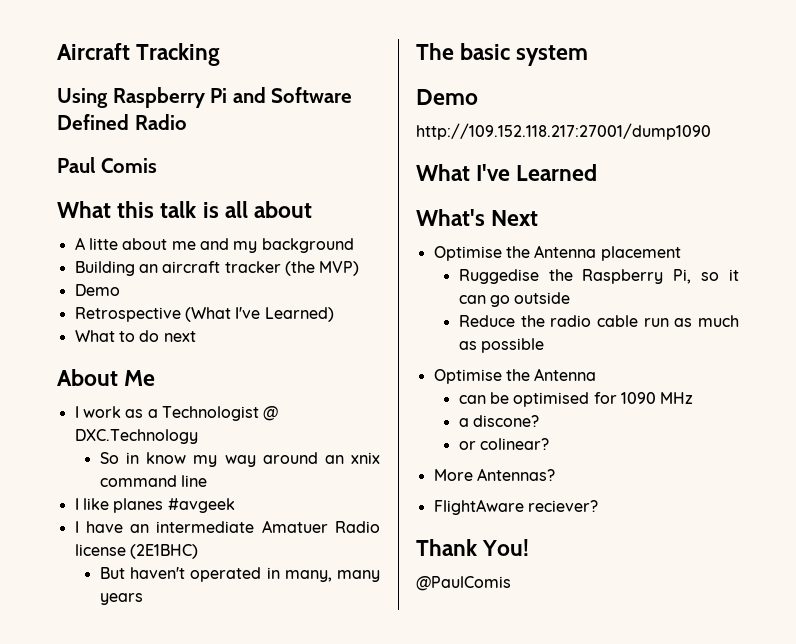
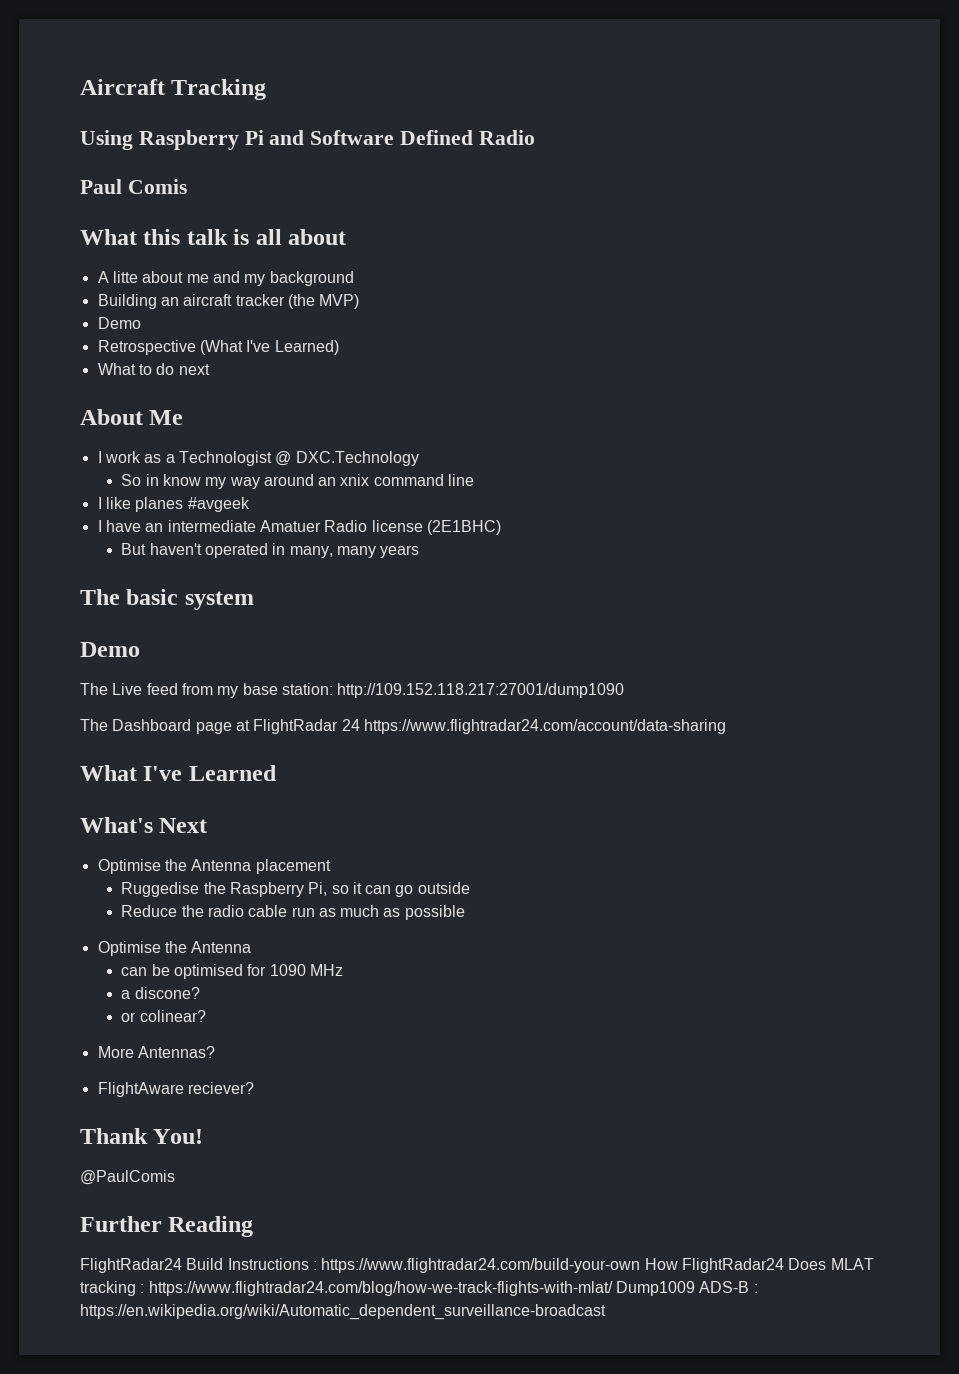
- http://109.152.118.217:27001/dump1090
+ The Live feed from my base station: http://109.152.118.217:27001/dump1090
+ The Dashboard page at FlightRadar 24 https://www.flightradar24.com/account/data-sharing
+ Further Reading
+ FlightRadar24 Build Instructions : https://www.flightradar24.com/build-your-own How FlightRadar24 Does MLAT tracking : https://www.flightradar24.com/blog/how-we-track-flights-with-mlat/ Dump1009 ADS-B : https://en.wikipedia.org/wiki/Automatic_dependent_surveillance-broadcast

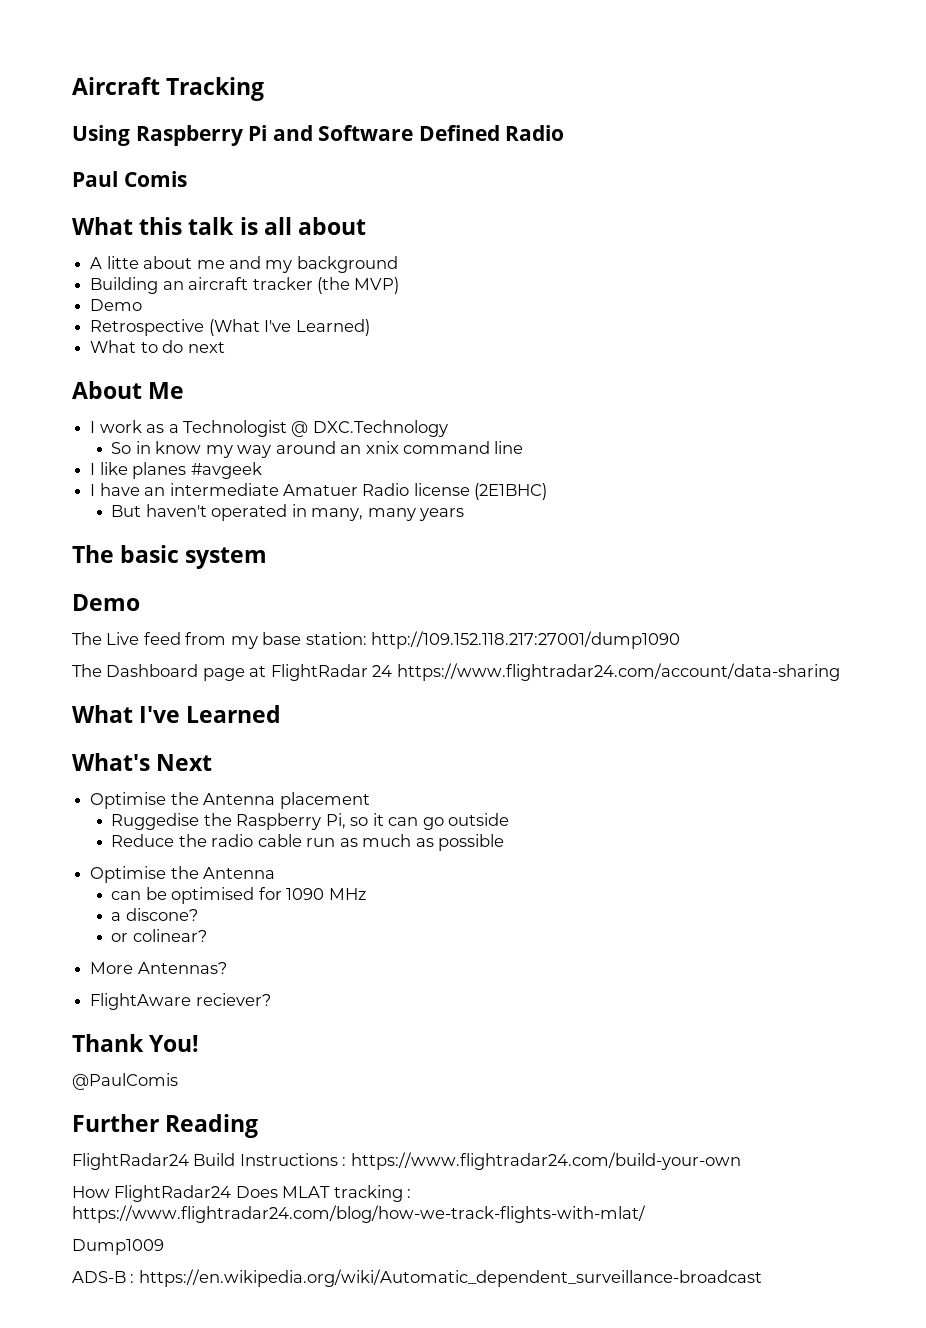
- FlightRadar24 Build Instructions : https://www.flightradar24.com/build-your-own How FlightRadar24 Does MLAT tracking : https://www.flightradar24.com/blog/how-we-track-flights-with-mlat/ Dump1009 ADS-B : https://en.wikipedia.org/wiki/Automatic_dependent_surveillance-broadcast
+ FlightRadar24 Build Instructions : https://www.flightradar24.com/build-your-own
+ How FlightRadar24 Does MLAT tracking : https://www.flightradar24.com/blog/how-we-track-flights-with-mlat/
+ Dump1009
+ ADS-B : https://en.wikipedia.org/wiki/Automatic_dependent_surveillance-broadcast

